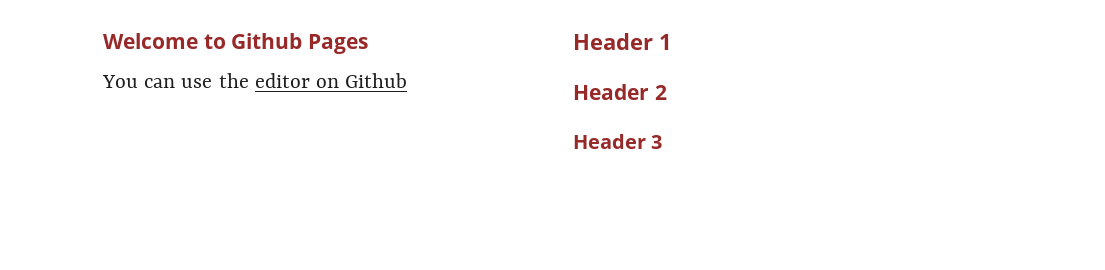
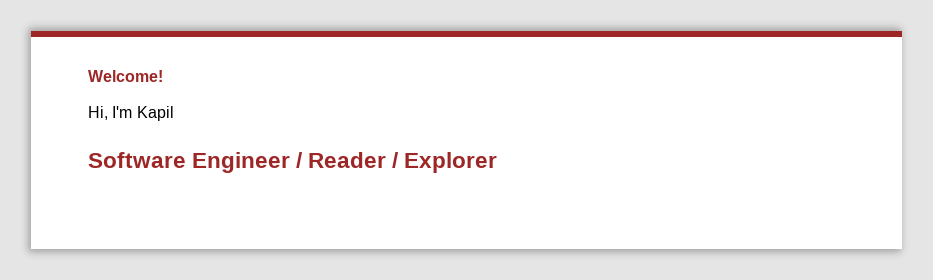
- Welcome to Github Pages
- You can use the editor on Github
- Header 1
- Header 2
- Header 3
+ Welcome!
+ Hi, I'm Kapil
+ Software Engineer / Reader / Explorer

